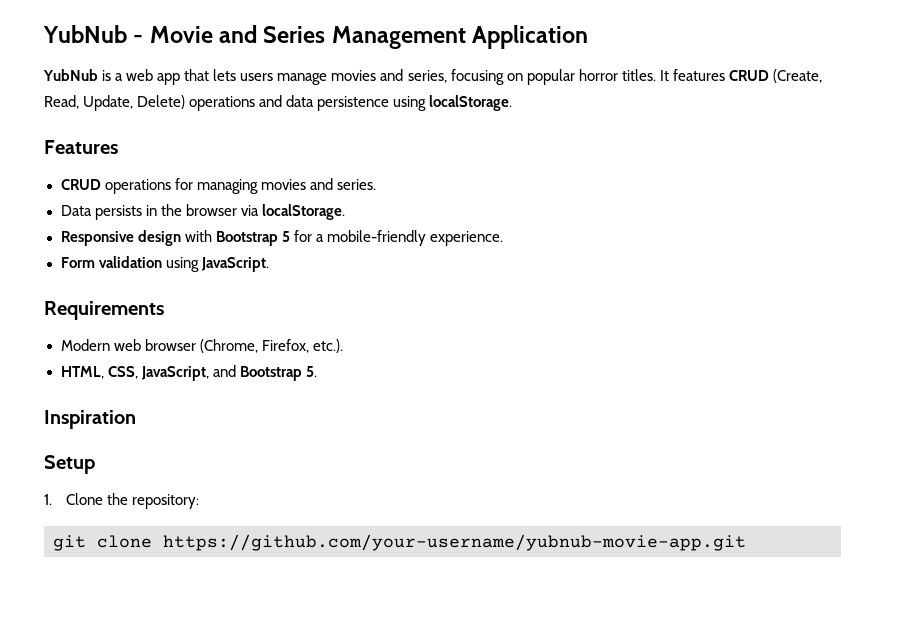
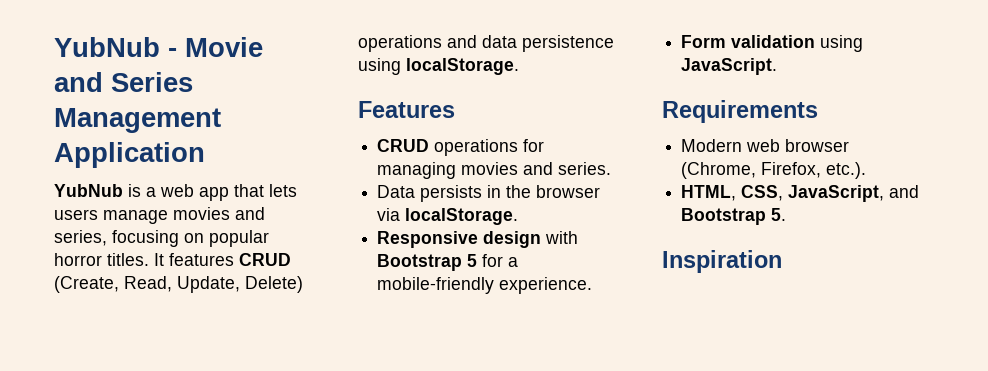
- Setup
- 1. Clone the repository:
- git clone https://github.com/your-username/yubnub-movie-app.git

